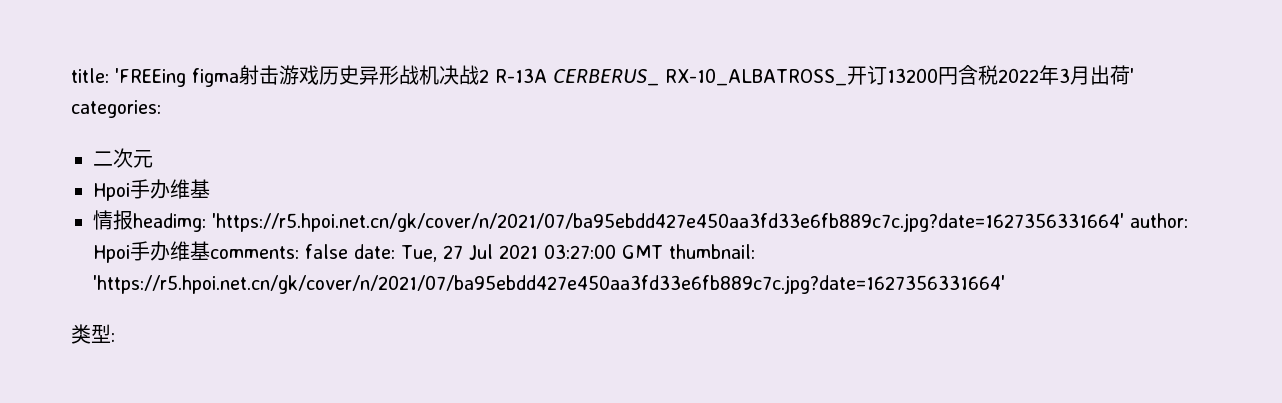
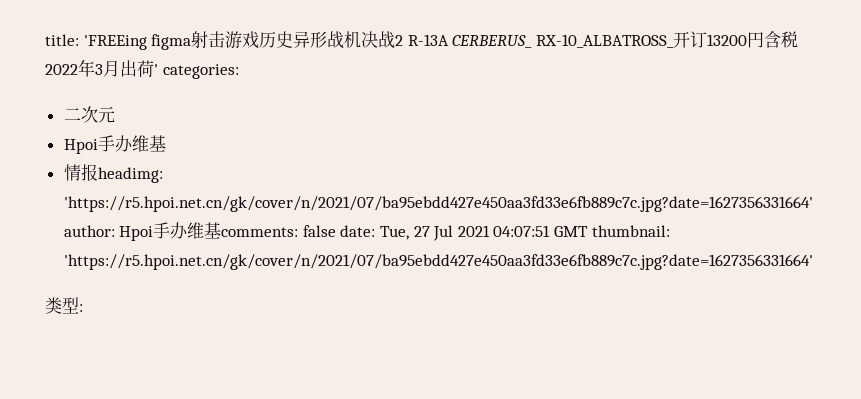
- 情报headimg: 'https://r5.hpoi.net.cn/gk/cover/n/2021/07/ba95ebdd427e450aa3fd33e6fb889c7c.jpg?date=1627356331664' author: Hpoi手办维基comments: false date: Tue, 27 Jul 2021 03:27:00 GMT thumbnail: 'https://r5.hpoi.net.cn/gk/cover/n/2021/07/ba95ebdd427e450aa3fd33e6fb889c7c.jpg?date=1627356331664'
+ 情报headimg: 'https://r5.hpoi.net.cn/gk/cover/n/2021/07/ba95ebdd427e450aa3fd33e6fb889c7c.jpg?date=1627356331664' author: Hpoi手办维基comments: false date: Tue, 27 Jul 2021 04:07:51 GMT thumbnail: 'https://r5.hpoi.net.cn/gk/cover/n/2021/07/ba95ebdd427e450aa3fd33e6fb889c7c.jpg?date=1627356331664'

